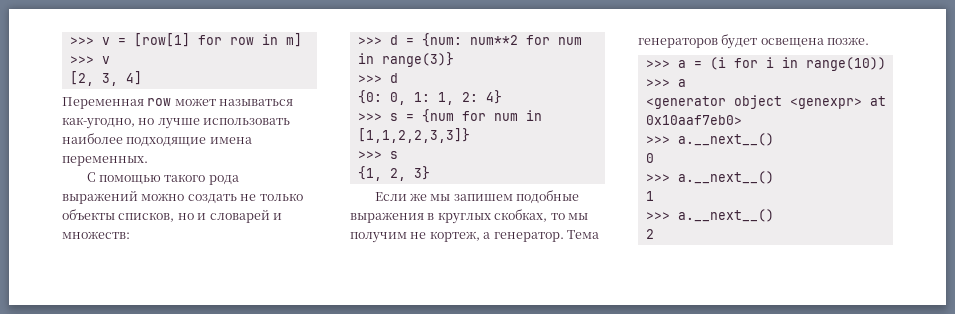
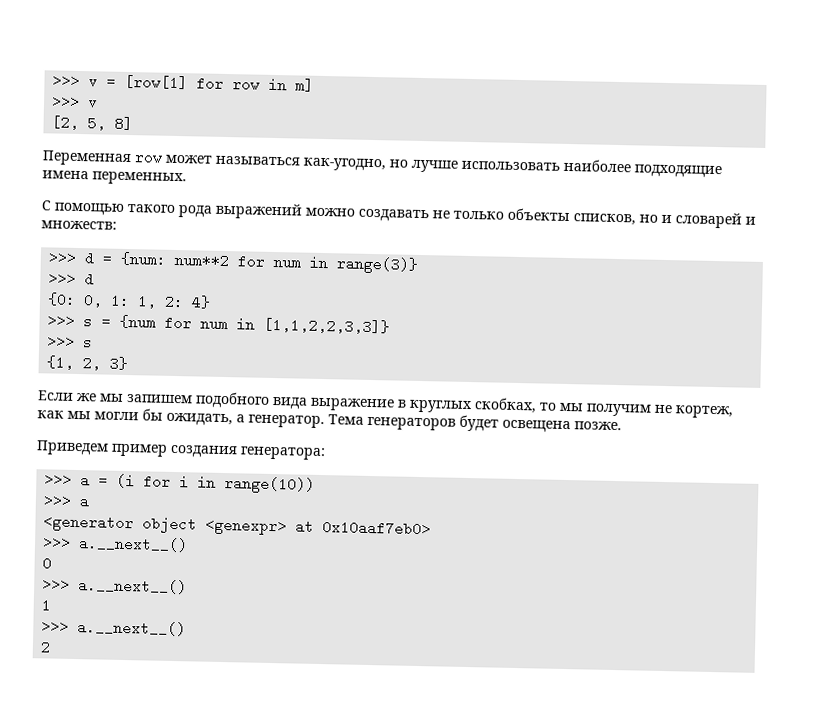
- [2, 3, 4]
+ [2, 5, 8]
- С помощью такого рода выражений можно создать не только объекты списков, но и словарей и множеств:
+ С помощью такого рода выражений можно создавать не только объекты списков, но и словарей и множеств:
- Если же мы запишем подобные выражения в круглых скобках, то мы получим не кортеж, а генератор.
+ Если же мы запишем подобного вида выражение в круглых скобках, то мы получим не кортеж, как мы могли бы ожидать, а генератор.
+ Приведем пример создания генератора:

